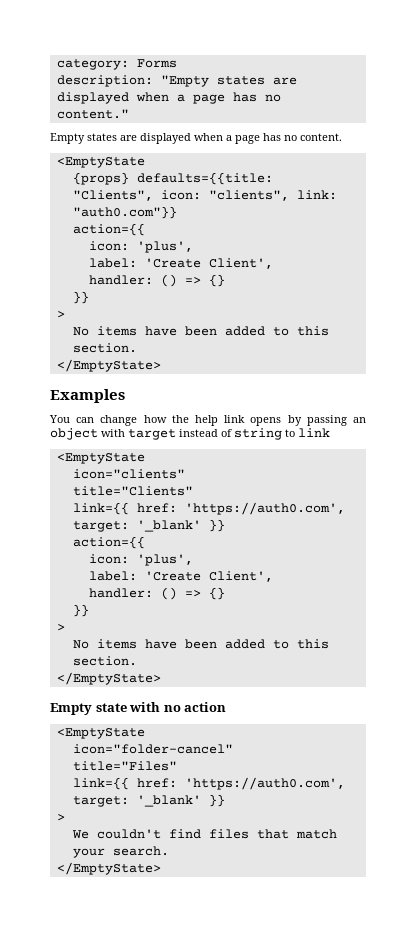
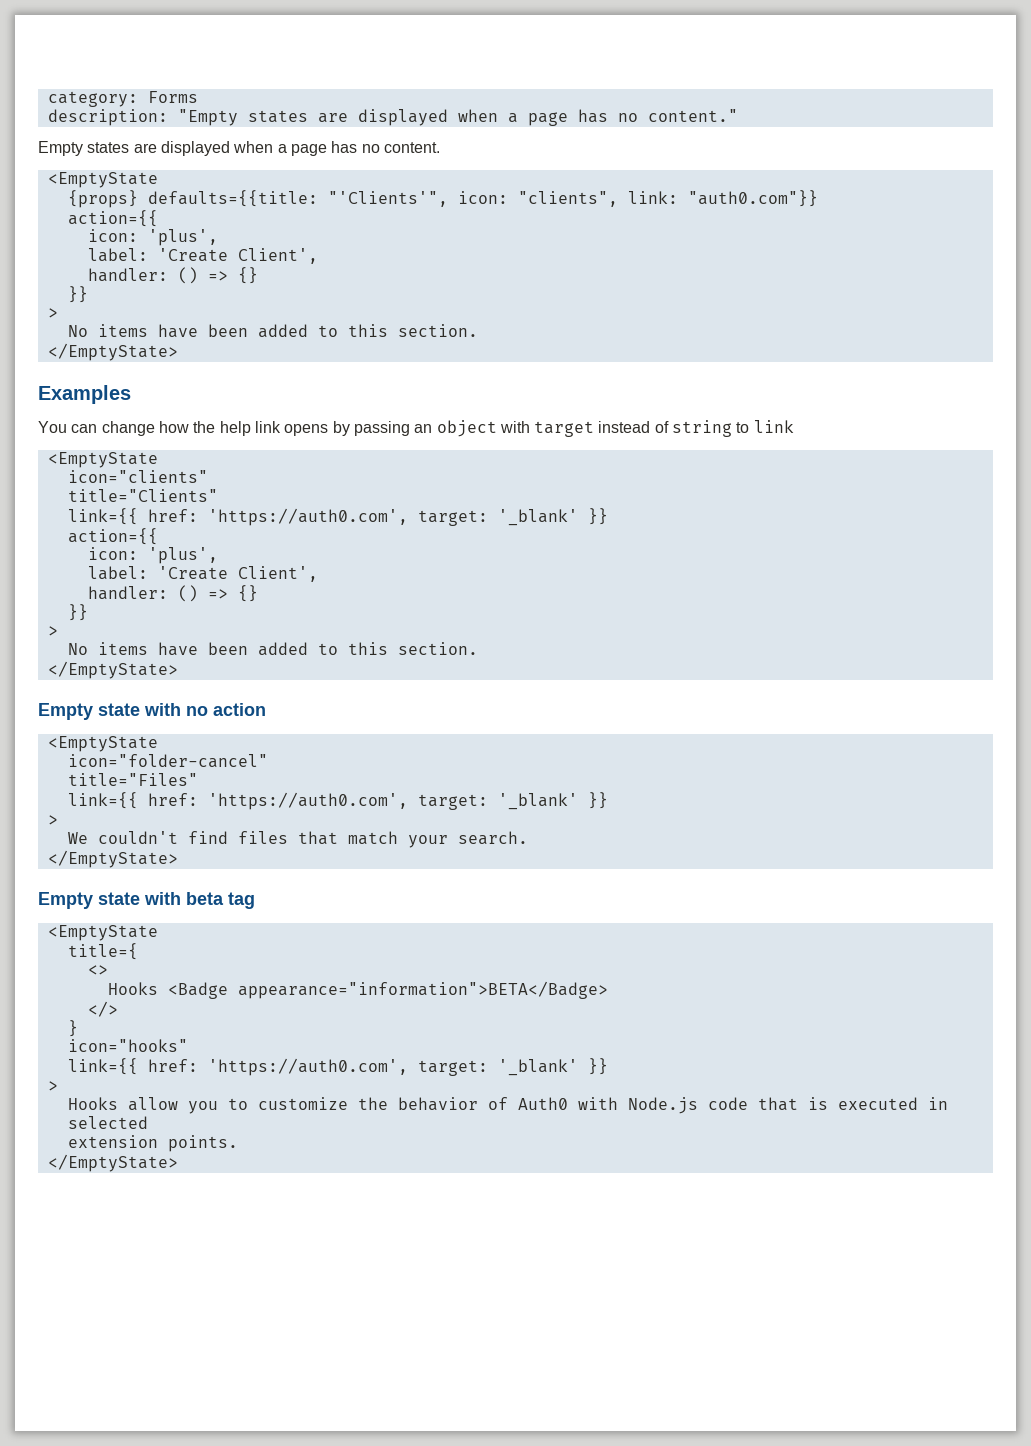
- {props} defaults={{title: "Clients", icon: "clients", link: "auth0.com"}}
+ {props} defaults={{title: "'Clients'", icon: "clients", link: "auth0.com"}}
+ Empty state with beta tag
+ <EmptyState
+ title={
+ <>
+ Hooks <Badge appearance="information">BETA</Badge>
+ </>
+ }
+ icon="hooks"
+ link={{ href: 'https://auth0.com', target: '_blank' }}
+ >
+ Hooks allow you to customize the behavior of Auth0 with Node.js code that is executed in selected
+ extension points.
+ </EmptyState>

